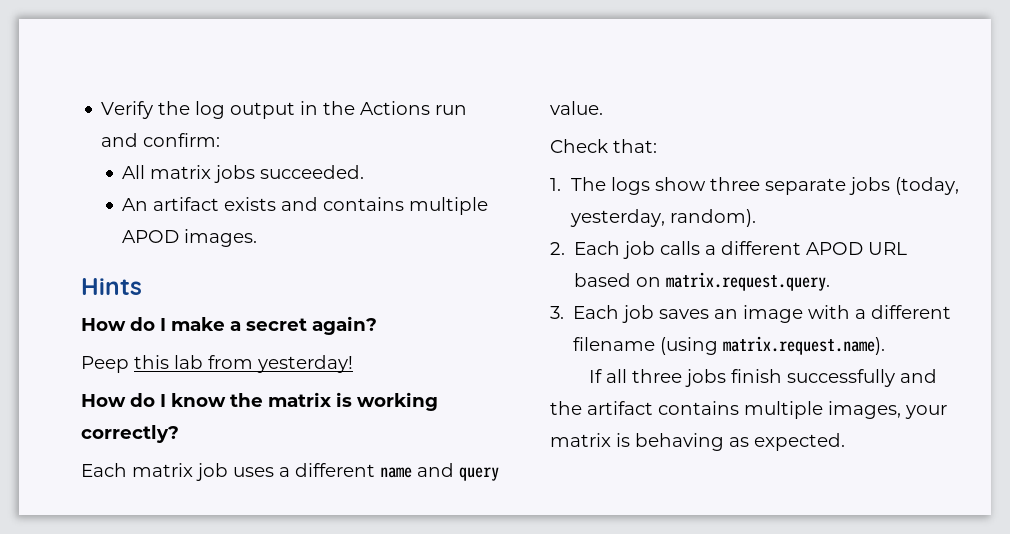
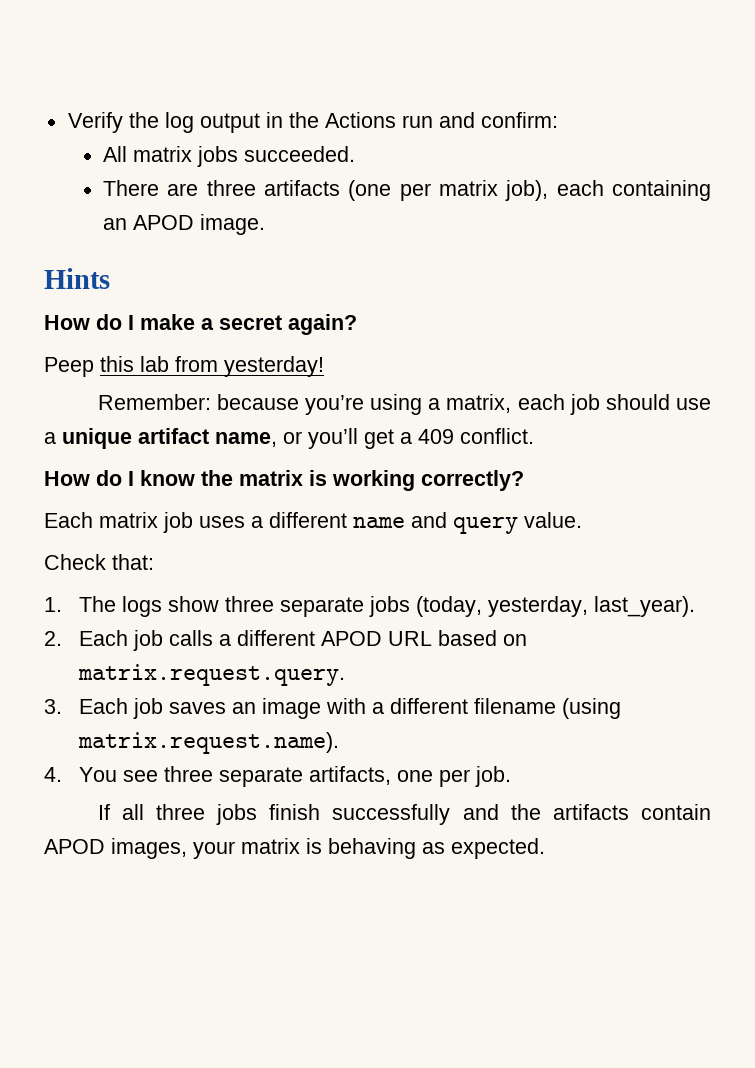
- An artifact exists and contains multiple APOD images.
+ There are three artifacts (one per matrix job), each containing an APOD image.
+ Remember: because you’re using a matrix, each job should use a unique artifact name, or you’ll get a 409 conflict.
- 1. The logs show three separate jobs (today, yesterday, random).
+ 1. The logs show three separate jobs (today, yesterday, last_year).
+ 4. You see three separate artifacts, one per job.
- If all three jobs finish successfully and the artifact contains multiple images, your matrix is behaving as expected.
+ If all three jobs finish successfully and the artifacts contain APOD images, your matrix is behaving as expected.

